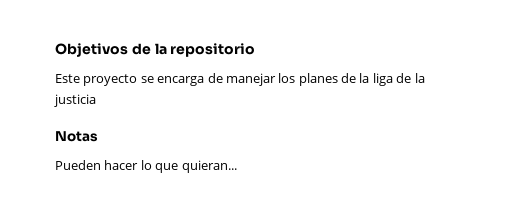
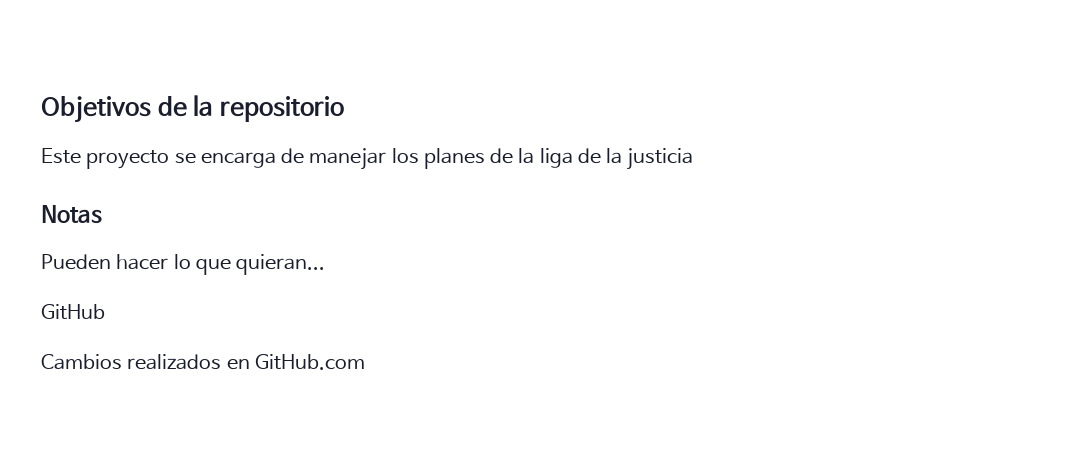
+ GitHub
+ Cambios realizados en GitHub.com

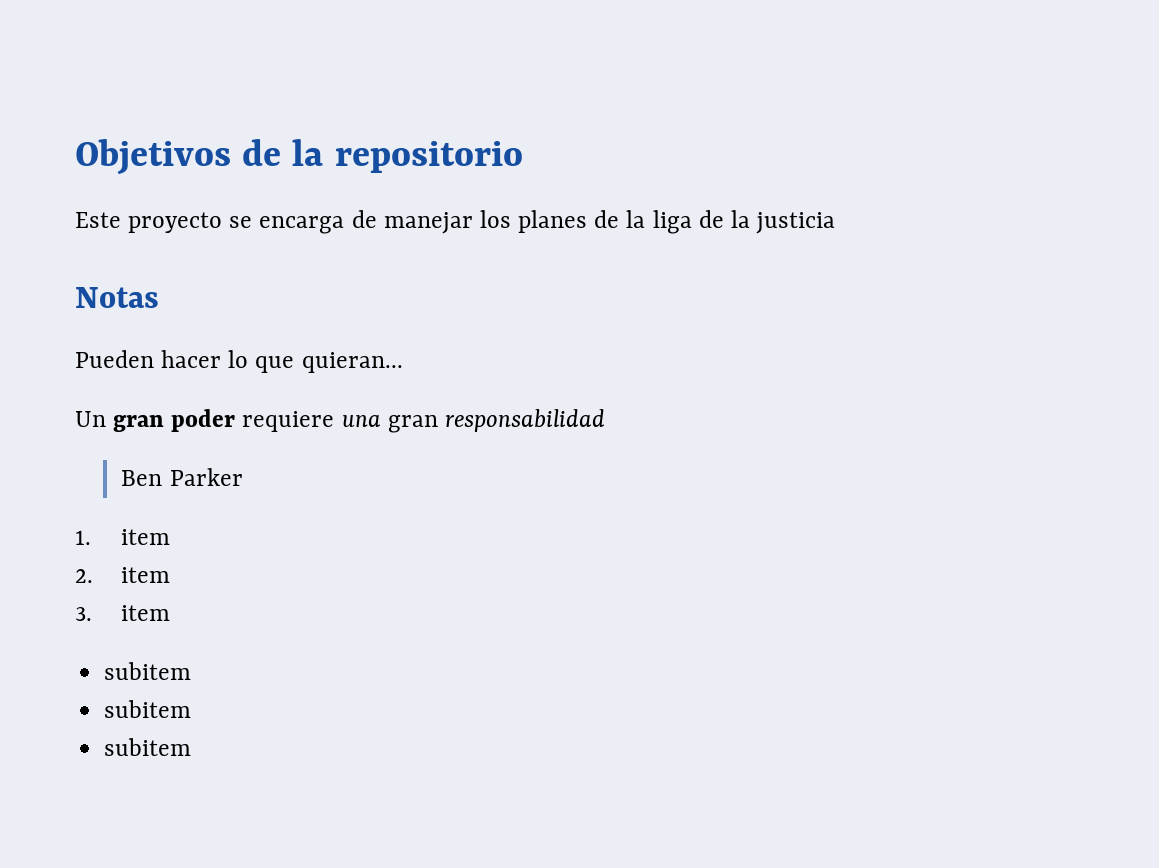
- GitHub
- Cambios realizados en GitHub.com
+ Un gran poder requiere una gran responsabilidad
+ Ben Parker
+ 1. item
+ 2. item
+ 3. item
+ subitem
+ subitem
+ subitem

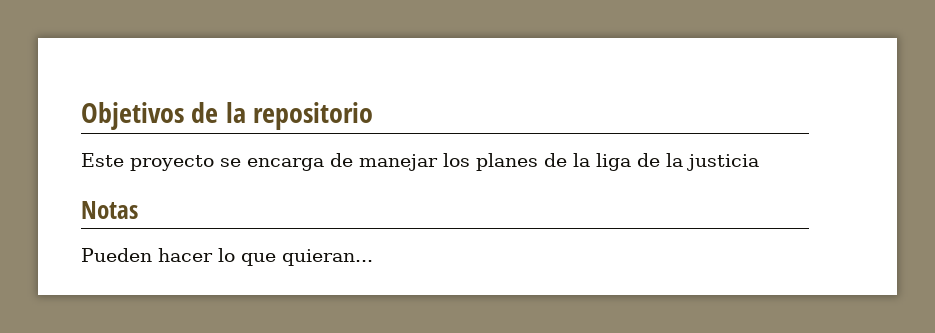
- Un gran poder requiere una gran responsabilidad
- Ben Parker
- 1. item
- 2. item
- 3. item
- subitem
- subitem
- subitem

